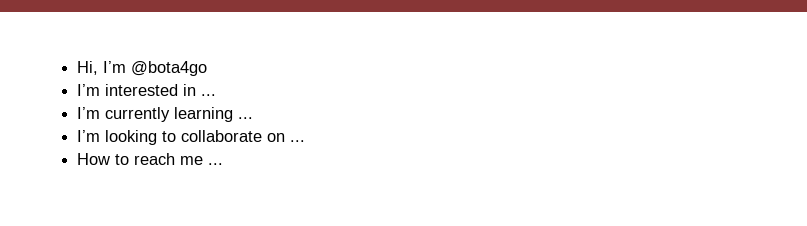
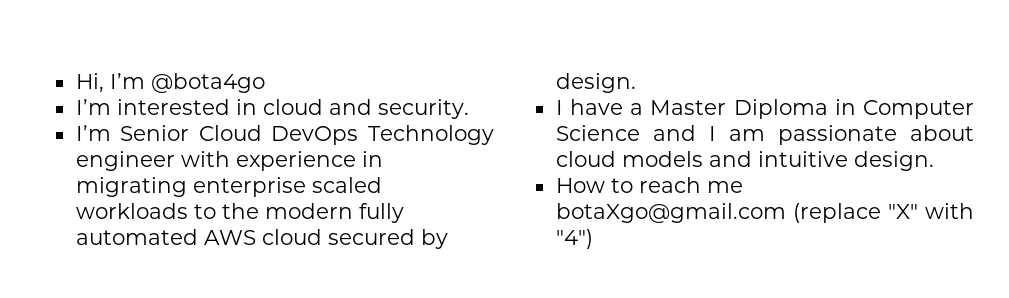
- I’m interested in ...
- I’m currently learning ...
- I’m looking to collaborate on ...
+ I’m interested in cloud and security.
+ I’m Senior Cloud DevOps Technology engineer with experience in migrating enterprise scaled workloads to the modern fully automated AWS cloud secured by design.
+ I have a Master Diploma in Computer Science and I am passionate about cloud models and intuitive design.
- How to reach me ...
+ How to reach me botaXgo@gmail.com (replace "X" with "4")

